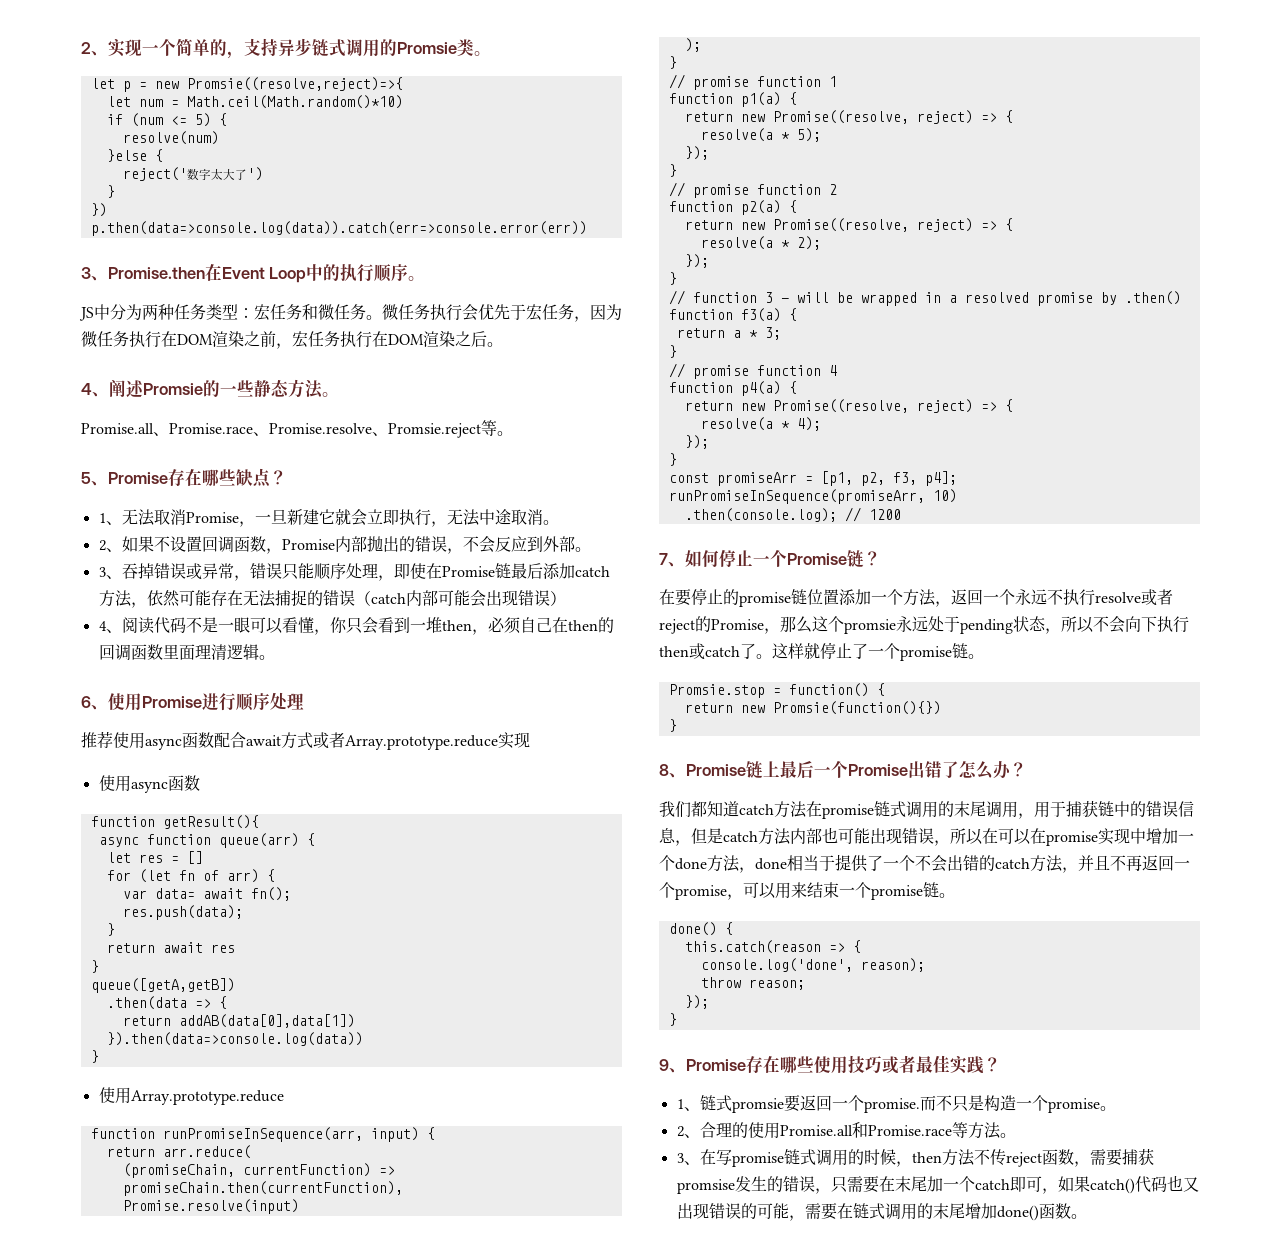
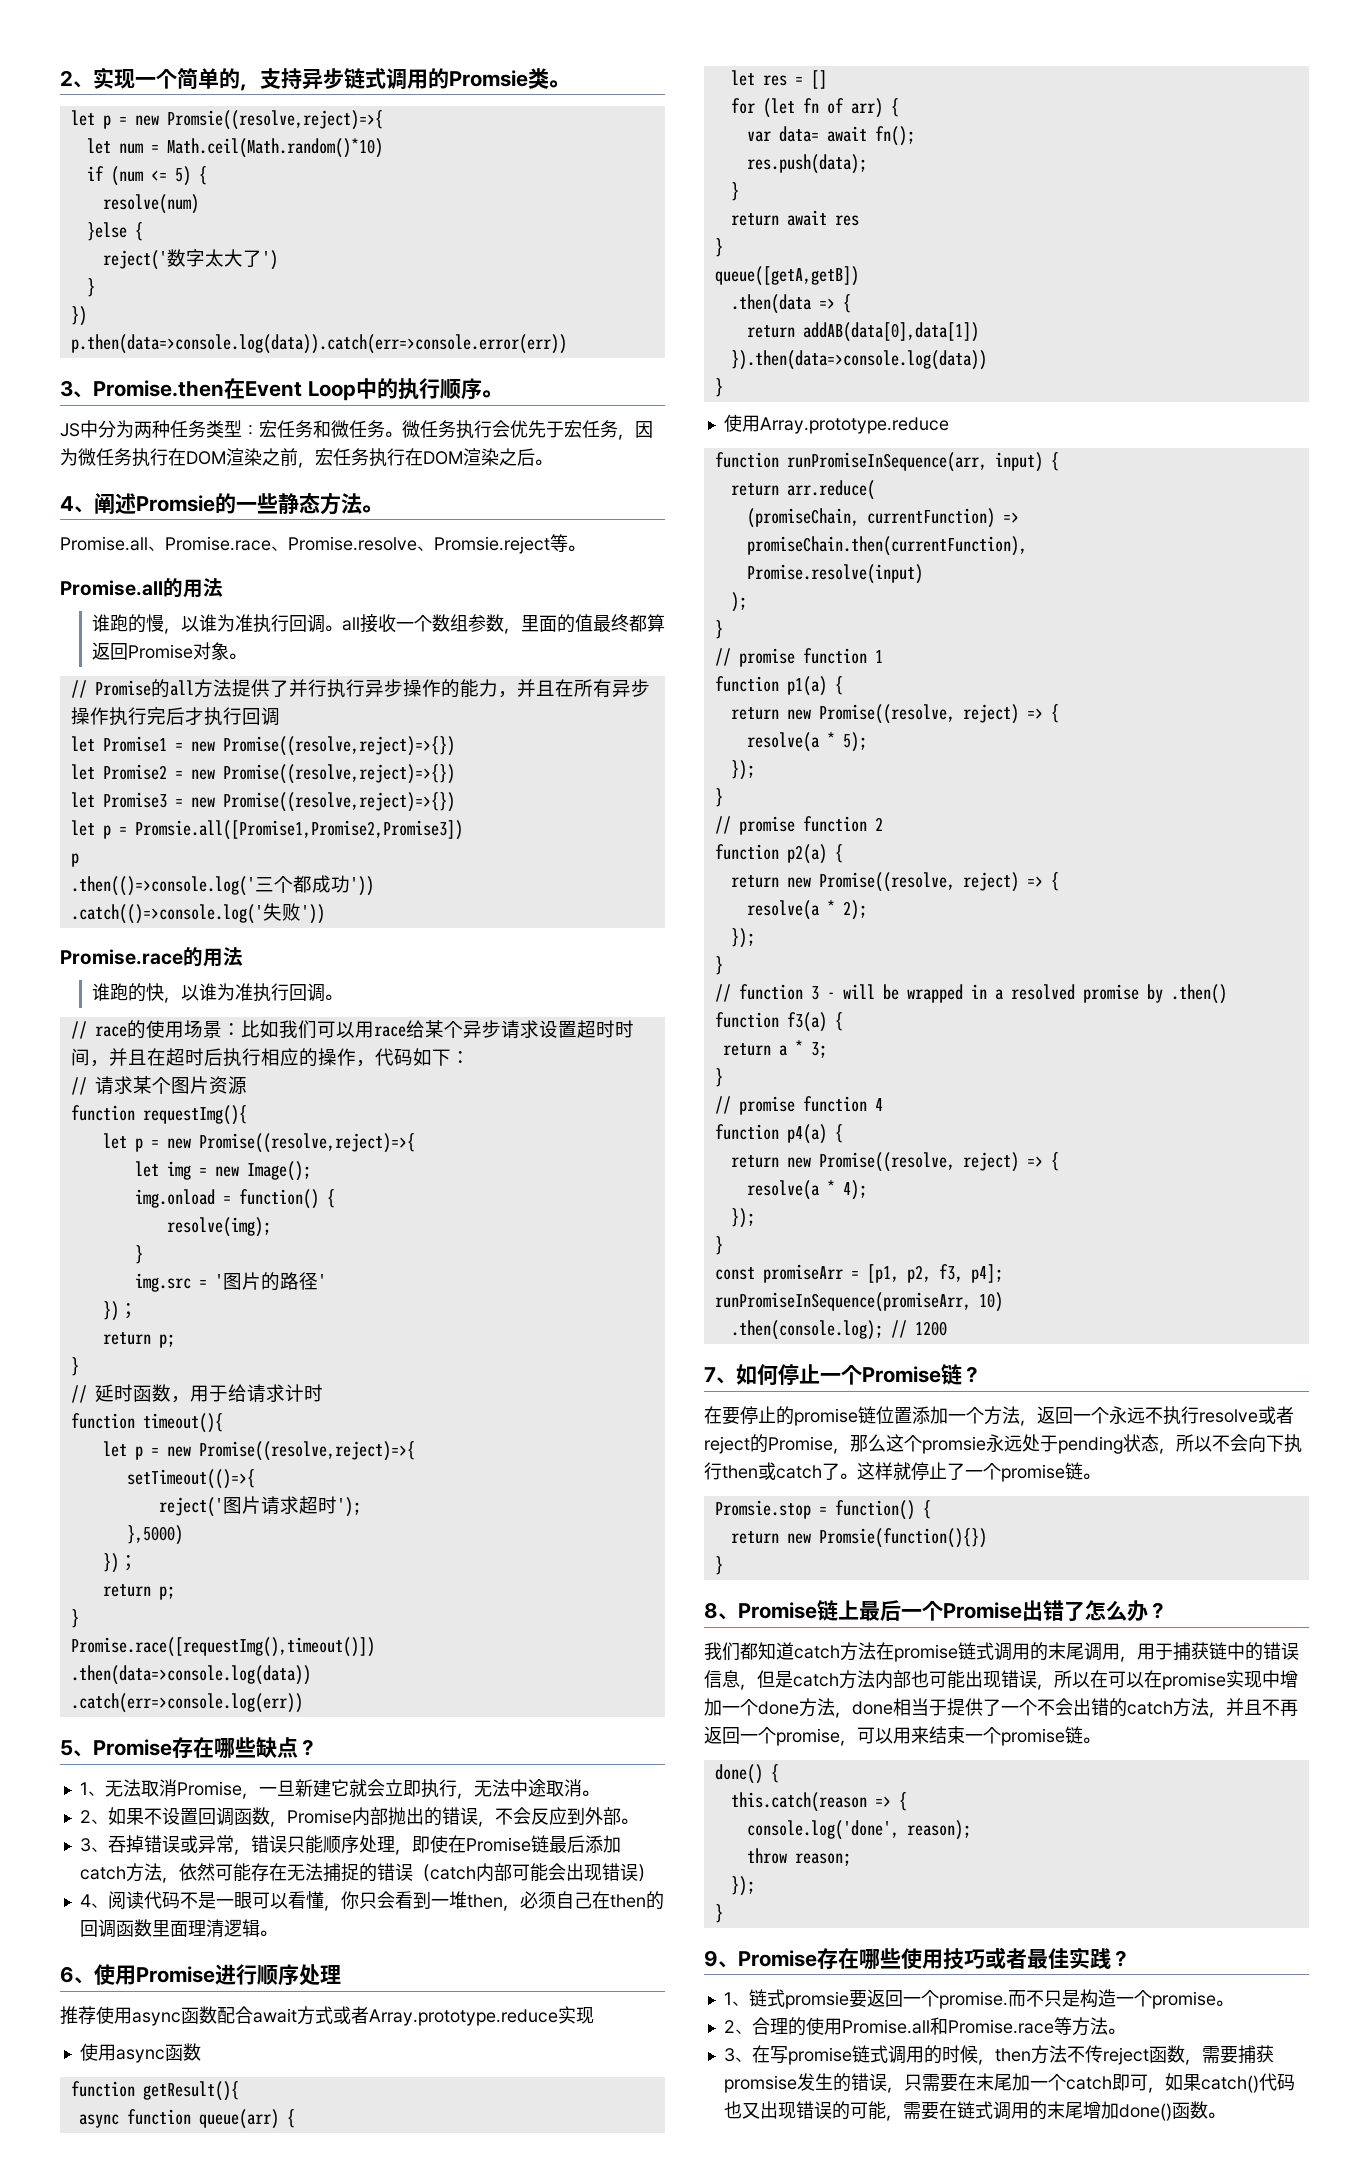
+ Promise.all的用法
+ 谁跑的慢，以谁为准执行回调。all接收一个数组参数，里面的值最终都算返回Promise对象。
+ // Promise的all方法提供了并行执行异步操作的能力，并且在所有异步操作执行完后才执行回调
+ let Promise1 = new Promise((resolve,reject)=>{})
+ let Promise2 = new Promise((resolve,reject)=>{})
+ let Promise3 = new Promise((resolve,reject)=>{})
+ let p = Promsie.all([Promise1,Promise2,Promise3])
+ p
+ .then(()=>console.log('三个都成功'))
+ .catch(()=>console.log('失败'))
+ Promise.race的用法
+ 谁跑的快，以谁为准执行回调。
+ // race的使用场景：比如我们可以用race给某个异步请求设置超时时间，并且在超时后执行相应的操作，代码如下：
+ // 请求某个图片资源
+ function requestImg(){
+ let p = new Promise((resolve,reject)=>{
+ let img = new Image();
+ img.onload = function() {
+ resolve(img);
+ }
+ img.src = '图片的路径'
+ })；
+ return p;
+ }
+ // 延时函数，用于给请求计时
+ function timeout(){
+ let p = new Promise((resolve,reject)=>{
+ setTimeout(()=>{
+ reject('图片请求超时');
+ },5000)
+ })；
+ return p;
+ }
+ Promise.race([requestImg(),timeout()])
+ .then(data=>console.log(data))
+ .catch(err=>console.log(err))

